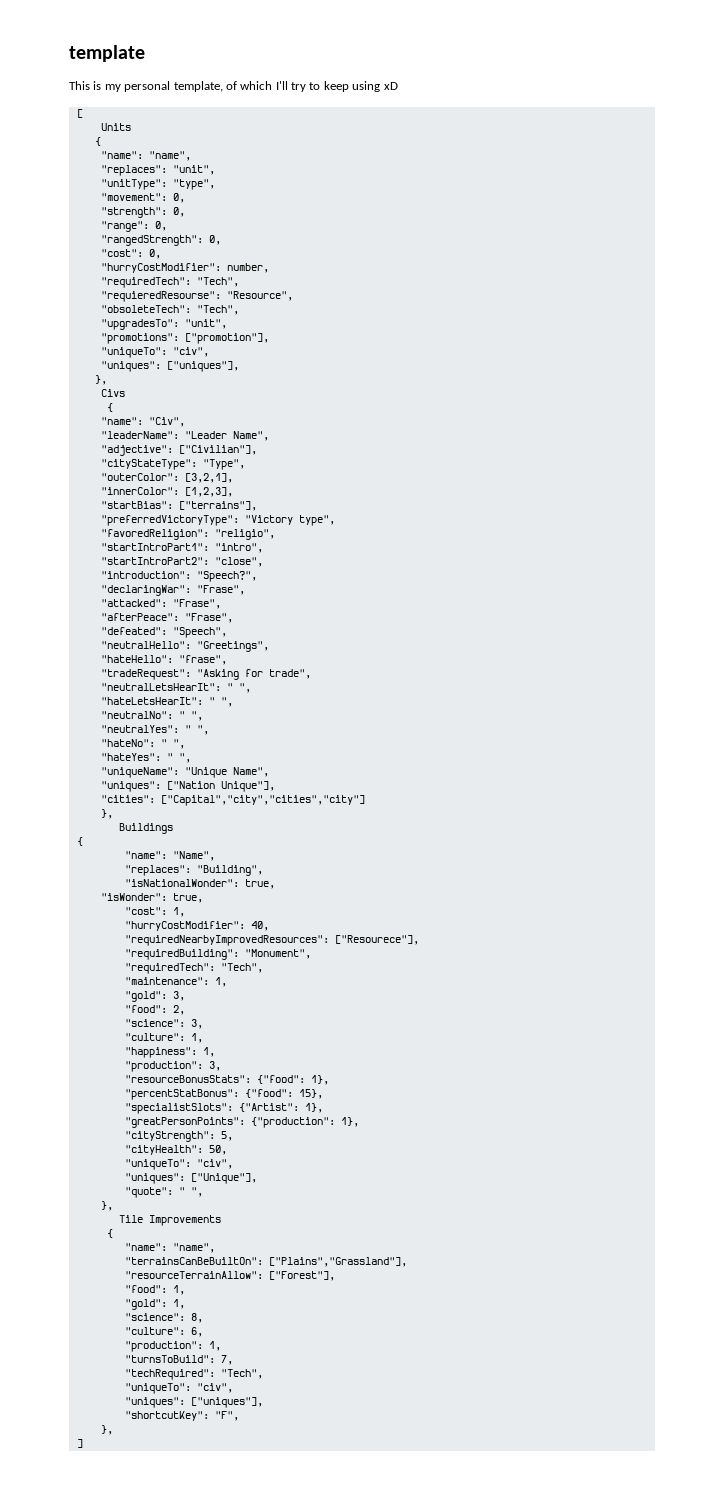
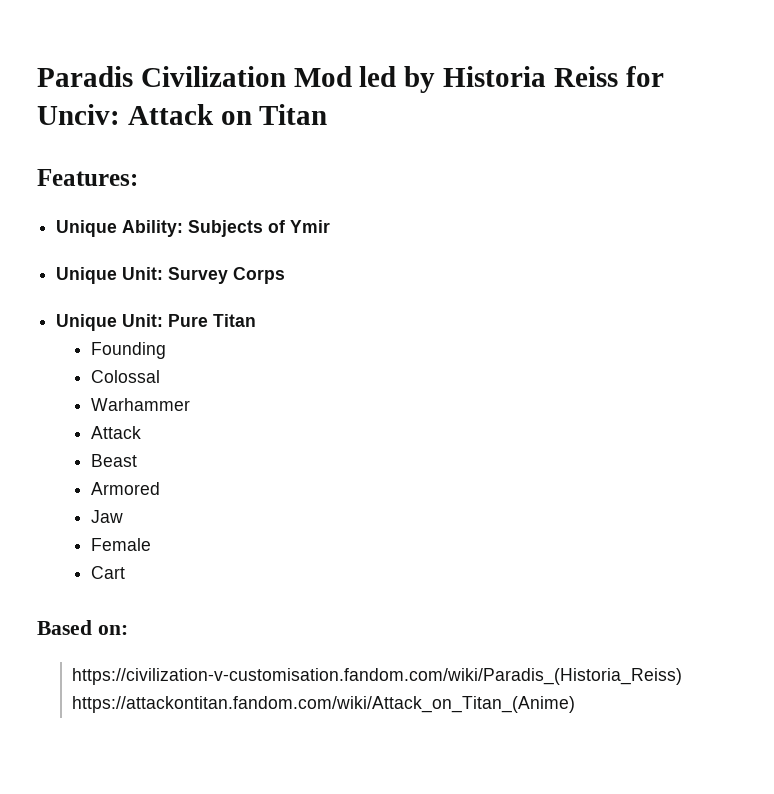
- template
- This is my personal template, of which I'll try to keep using xD
- [
- Units
- {
- "name": "name",
- "replaces": "unit",
- "unitType": "type",
- "movement": 0,
- "strength": 0,
- "range": 0,
- "rangedStrength": 0,
- "cost": 0,
- "hurryCostModifier": number,
- "requiredTech": "Tech",
- "requieredResourse": "Resource",
- "obsoleteTech": "Tech",
- "upgradesTo": "unit",
- "promotions": ["promotion"],
- "uniqueTo": "civ",
- "uniques": ["uniques"],
- },
- Civs
- {
- "name": "Civ",
- "leaderName": "Leader Name",
- "adjective": ["Civilian"],
- "cityStateType": "Type",
- "outerColor": [3,2,1],
- "innerColor": [1,2,3],
- "startBias": ["terrains"],
- "preferredVictoryType": "Victory type",
- "favoredReligion": "religio",
- "startIntroPart1": "intro",
- "startIntroPart2": "close",
- "introduction": "Speech?",
- "declaringWar": "Frase",
- "attacked": "Frase",
- "afterPeace": "Frase",
- "defeated": "Speech",
- "neutralHello": "Greetings",
- "hateHello": "frase",
- "tradeRequest": "Asking for trade",
- "neutralLetsHearIt": " ",
- "hateLetsHearIt": " ",
- "neutralNo": " ",
- "neutralYes": " ",
- "hateNo": " ",
- "hateYes": " ",
- "uniqueName": "Unique Name",
- "uniques": ["Nation Unique"],
- "cities": ["Capital","city","cities","city"]
- },
- Buildings
- {
- "name": "Name",
- "replaces": "Building",
- "isNationalWonder": true,
- "isWonder": true,
- "cost": 1,
- "hurryCostModifier": 40,
- "requiredNearbyImprovedResources": ["Resourece"],
- "requiredBuilding": "Monument",
- "requiredTech": "Tech",
- "maintenance": 1,
- "gold": 3,
- "food": 2,
- "science": 3,
- "culture": 1,
- "happiness": 1,
- "production": 3,
- "resourceBonusStats": {"food": 1},
- "percentStatBonus": {"food": 15},
- "specialistSlots": {"Artist": 1},
- "greatPersonPoints": {"production": 1},
- "cityStrength": 5,
- "cityHealth": 50,
- "uniqueTo": "civ",
- "uniques": ["Unique"],
- "quote": " ",
- },
- Tile Improvements
- {
- "name": "name",
- "terrainsCanBeBuiltOn": ["Plains","Grassland"],
- "resourceTerrainAllow": ["Forest"],
- "food": 1,
- "gold": 1,
- "science": 8,
- "culture": 6,
- "production": 1,
- "turnsToBuild": 7,
- "techRequired": "Tech",
- "uniqueTo": "civ",
- "uniques": ["uniques"],
- "shortcutKey": "F",
- },
- ]
+ Paradis Civilization Mod led by Historia Reiss for Unciv: Attack on Titan
+ Features:
+ Unique Ability: Subjects of Ymir
+ Unique Unit: Survey Corps
+ Unique Unit: Pure Titan
+ Founding
+ Colossal
+ Warhammer
+ Attack
+ Beast
+ Armored
+ Jaw
+ Female
+ Cart
+ Based on:
+ https://civilization-v-customisation.fandom.com/wiki/Paradis_(Historia_Reiss) https://attackontitan.fandom.com/wiki/Attack_on_Titan_(Anime)

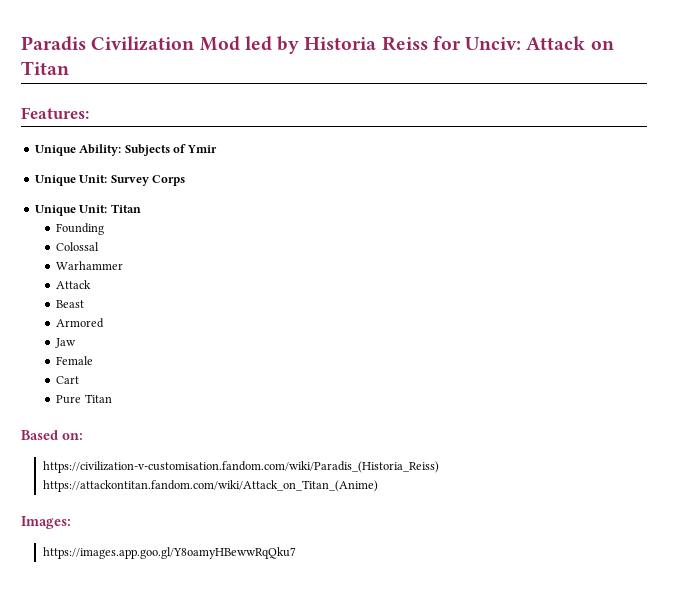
- Unique Unit: Pure Titan
+ Unique Unit: Titan
+ Pure Titan
+ Images:
+ https://images.app.goo.gl/Y8oamyHBewwRqQku7

